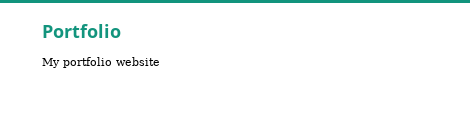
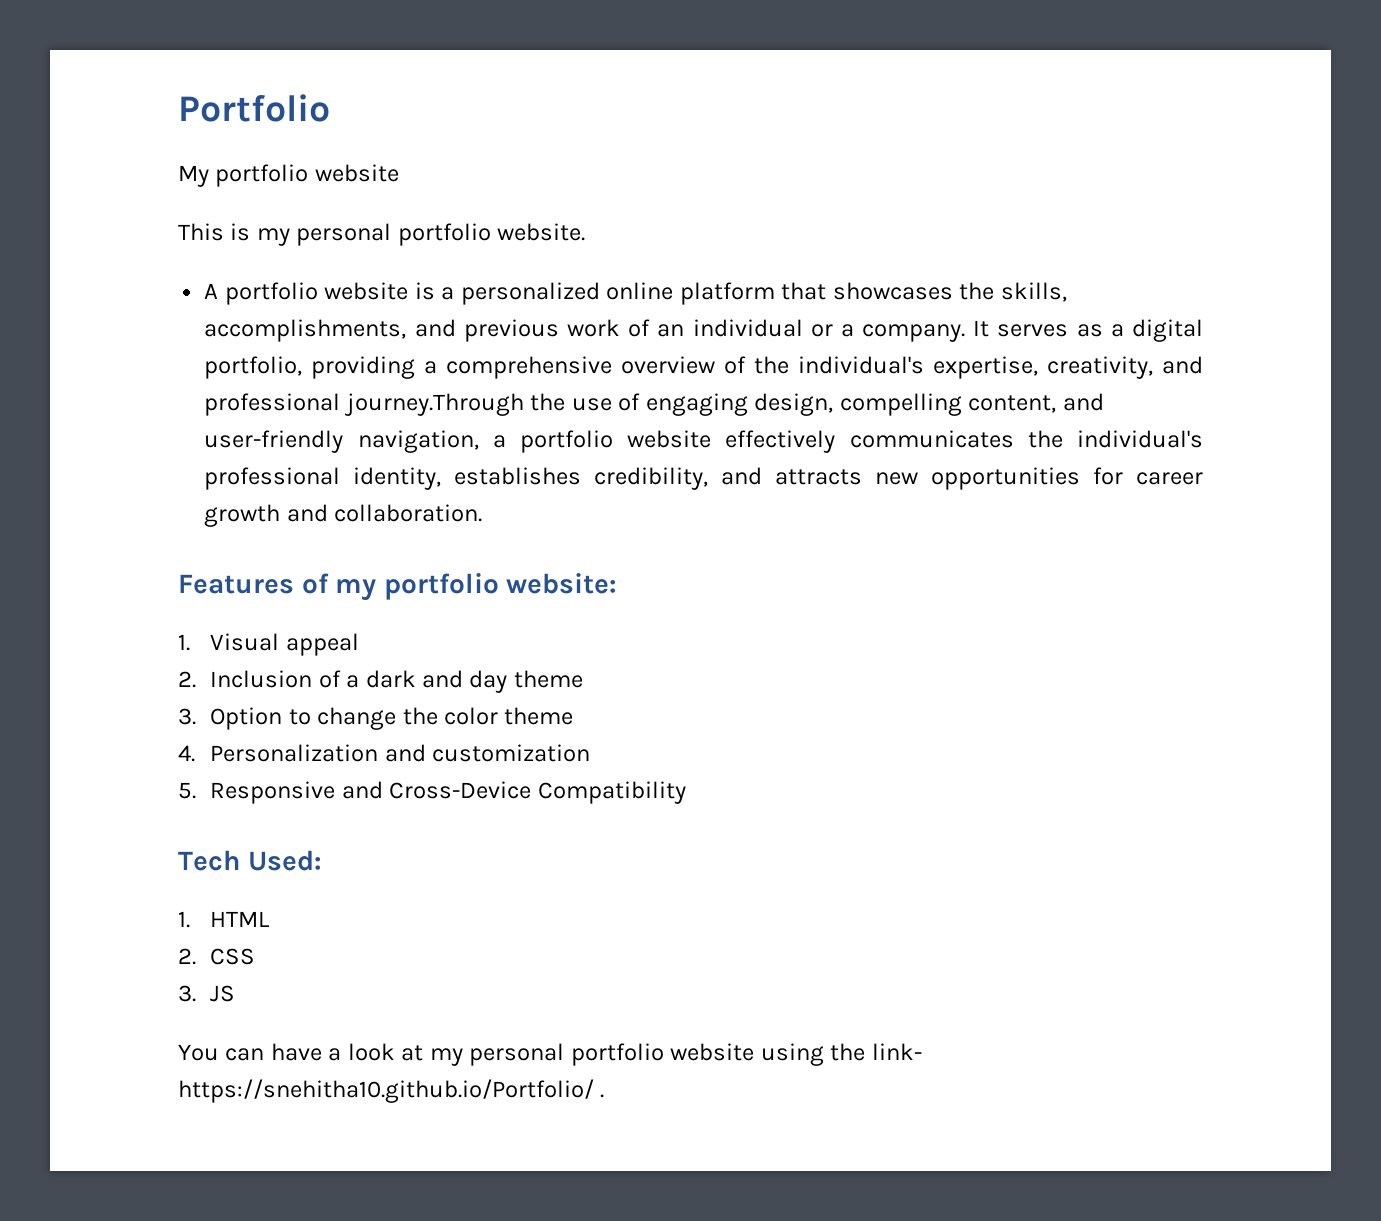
+ This is my personal portfolio website.
+ A portfolio website is a personalized online platform that showcases the skills, accomplishments, and previous work of an individual or a company. It serves as a digital portfolio, providing a comprehensive overview of the individual's expertise, creativity, and professional journey.Through the use of engaging design, compelling content, and user-friendly navigation, a portfolio website effectively communicates the individual's professional identity, establishes credibility, and attracts new opportunities for career growth and collaboration.
+ Features of my portfolio website:
+ 1. Visual appeal
+ 2. Inclusion of a dark and day theme
+ 3. Option to change the color theme
+ 4. Personalization and customization
+ 5. Responsive and Cross-Device Compatibility
+ Tech Used:
+ 1. HTML
+ 2. CSS
+ 3. JS
+ You can have a look at my personal portfolio website using the link- https://snehitha10.github.io/Portfolio/ .

